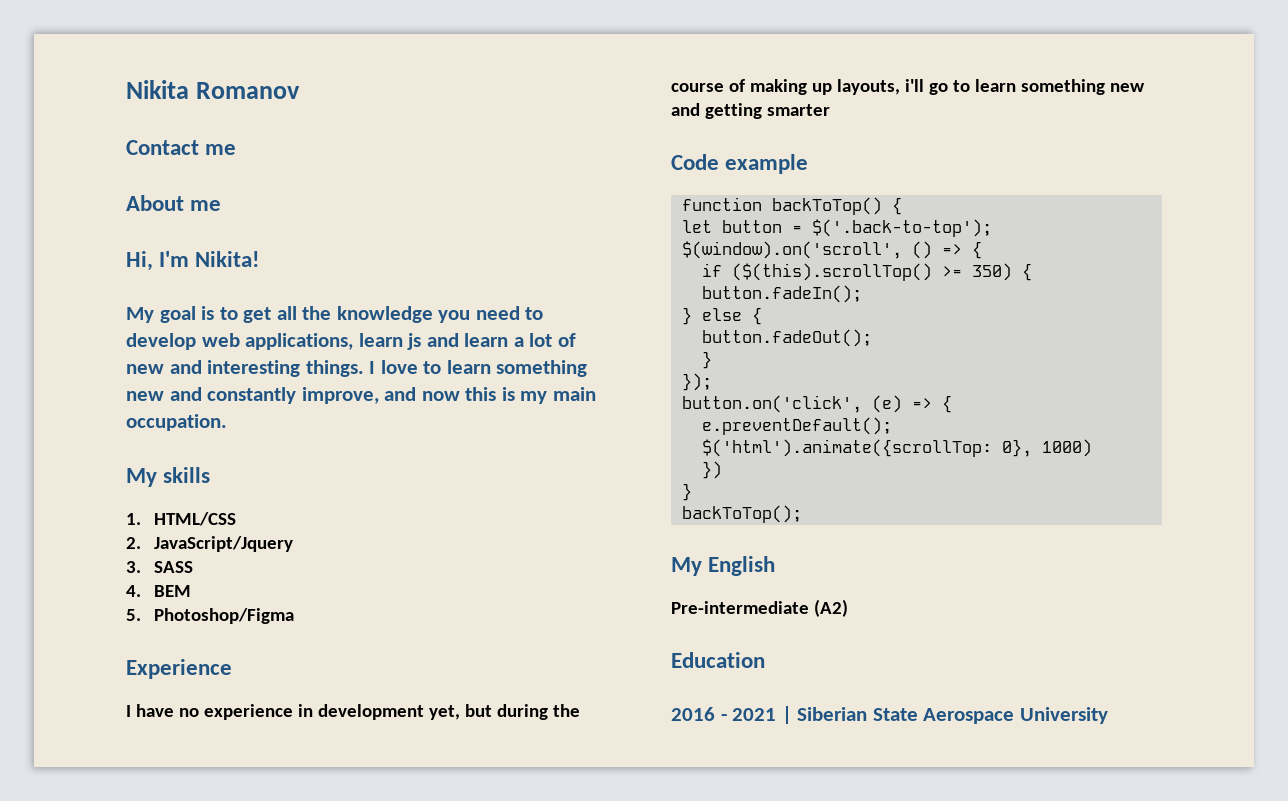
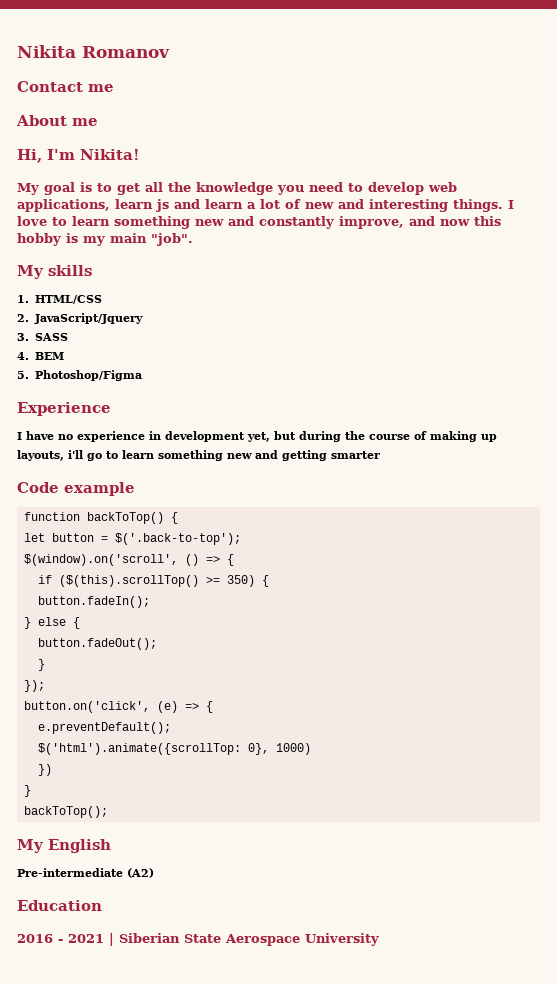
- I love to learn something new and constantly improve, and now this is my main occupation.
+ I love to learn something new and constantly improve, and now this hobby is my main "job".

